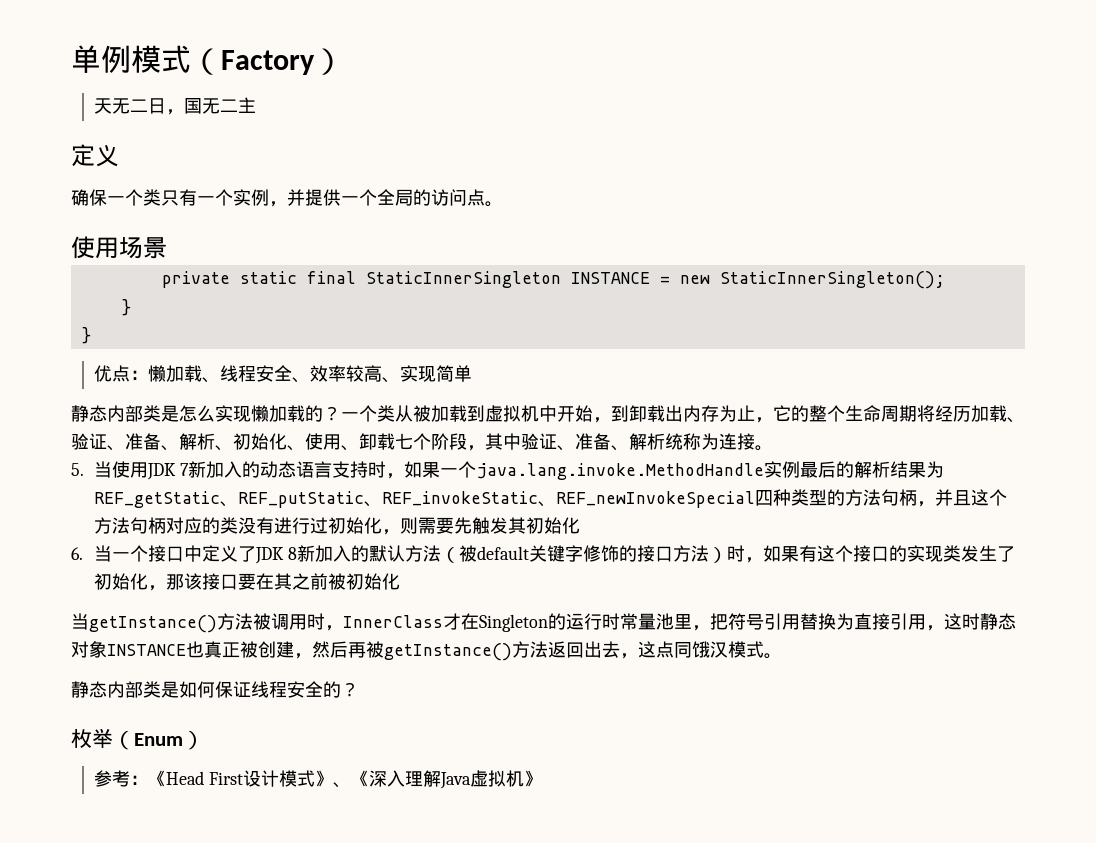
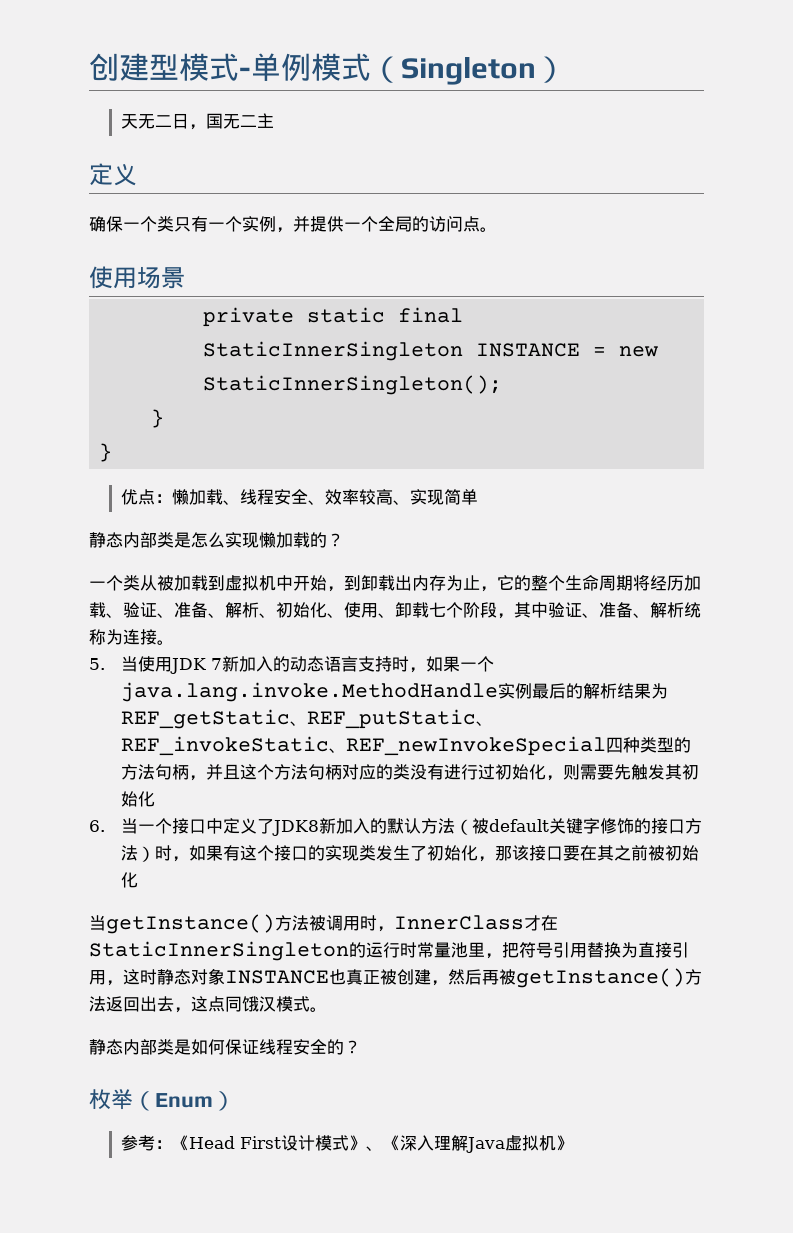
- 单例模式（Factory）
+ 创建型模式-单例模式（Singleton）
- 静态内部类是怎么实现懒加载的？一个类从被加载到虚拟机中开始，到卸载出内存为止，它的整个生命周期将经历加载、验证、准备、解析、初始化、使用、卸载七个阶段，其中验证、准备、解析统称为连接。
+ 静态内部类是怎么实现懒加载的？
+ 一个类从被加载到虚拟机中开始，到卸载出内存为止，它的整个生命周期将经历加载、验证、准备、解析、初始化、使用、卸载七个阶段，其中验证、准备、解析统称为连接。
- 6.当一个接口中定义了JDK 8新加入的默认方法（被default关键字修饰的接口方法）时，如果有这个接口的实现类发生了初始化，那该接口要在其之前被初始化
+ 6.当一个接口中定义了JDK8新加入的默认方法（被default关键字修饰的接口方法）时，如果有这个接口的实现类发生了初始化，那该接口要在其之前被初始化
- 当getInstance()方法被调用时，InnerClass才在Singleton的运行时常量池里，把符号引用替换为直接引用，这时静态对象INSTANCE也真正被创建，然后再被getInstance()方法返回出去，这点同饿汉模式。
+ 当getInstance()方法被调用时，InnerClass才在StaticInnerSingleton的运行时常量池里，把符号引用替换为直接引用，这时静态对象INSTANCE也真正被创建，然后再被getInstance()方法返回出去，这点同饿汉模式。

